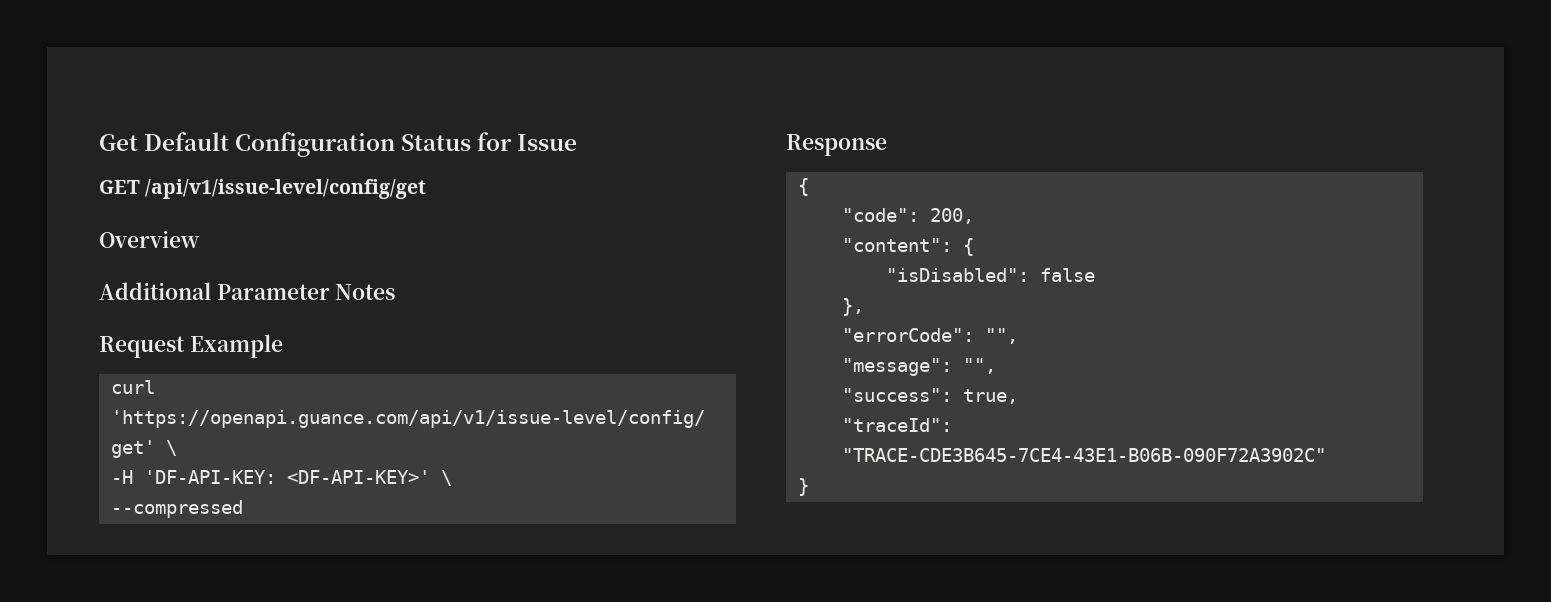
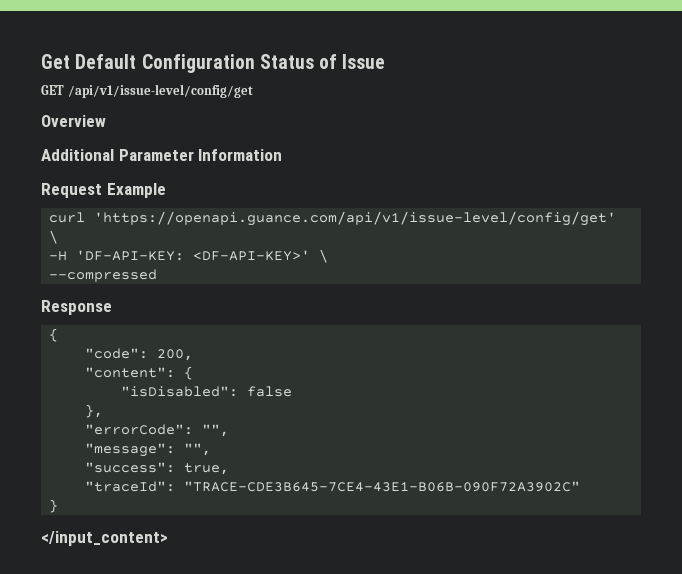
- Get Default Configuration Status for Issue
+ Get Default Configuration Status of Issue
- Additional Parameter Notes
+ Additional Parameter Information
+ </input_content>

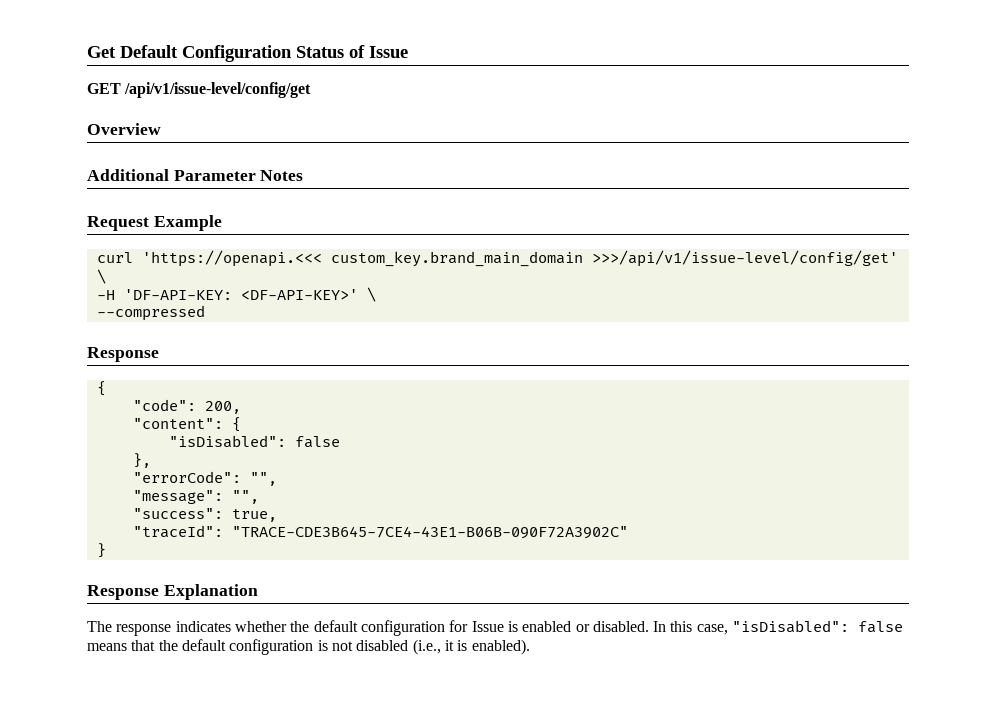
- Additional Parameter Information
+ Additional Parameter Notes
- curl 'https://openapi.guance.com/api/v1/issue-level/config/get' \
+ curl 'https://openapi.<<< custom_key.brand_main_domain >>>/api/v1/issue-level/config/get' \
- </input_content>
+ Response Explanation
+ The response indicates whether the default configuration for Issue is enabled or disabled. In this case, "isDisabled": false means that the default configuration is not disabled (i.e., it is enabled).

